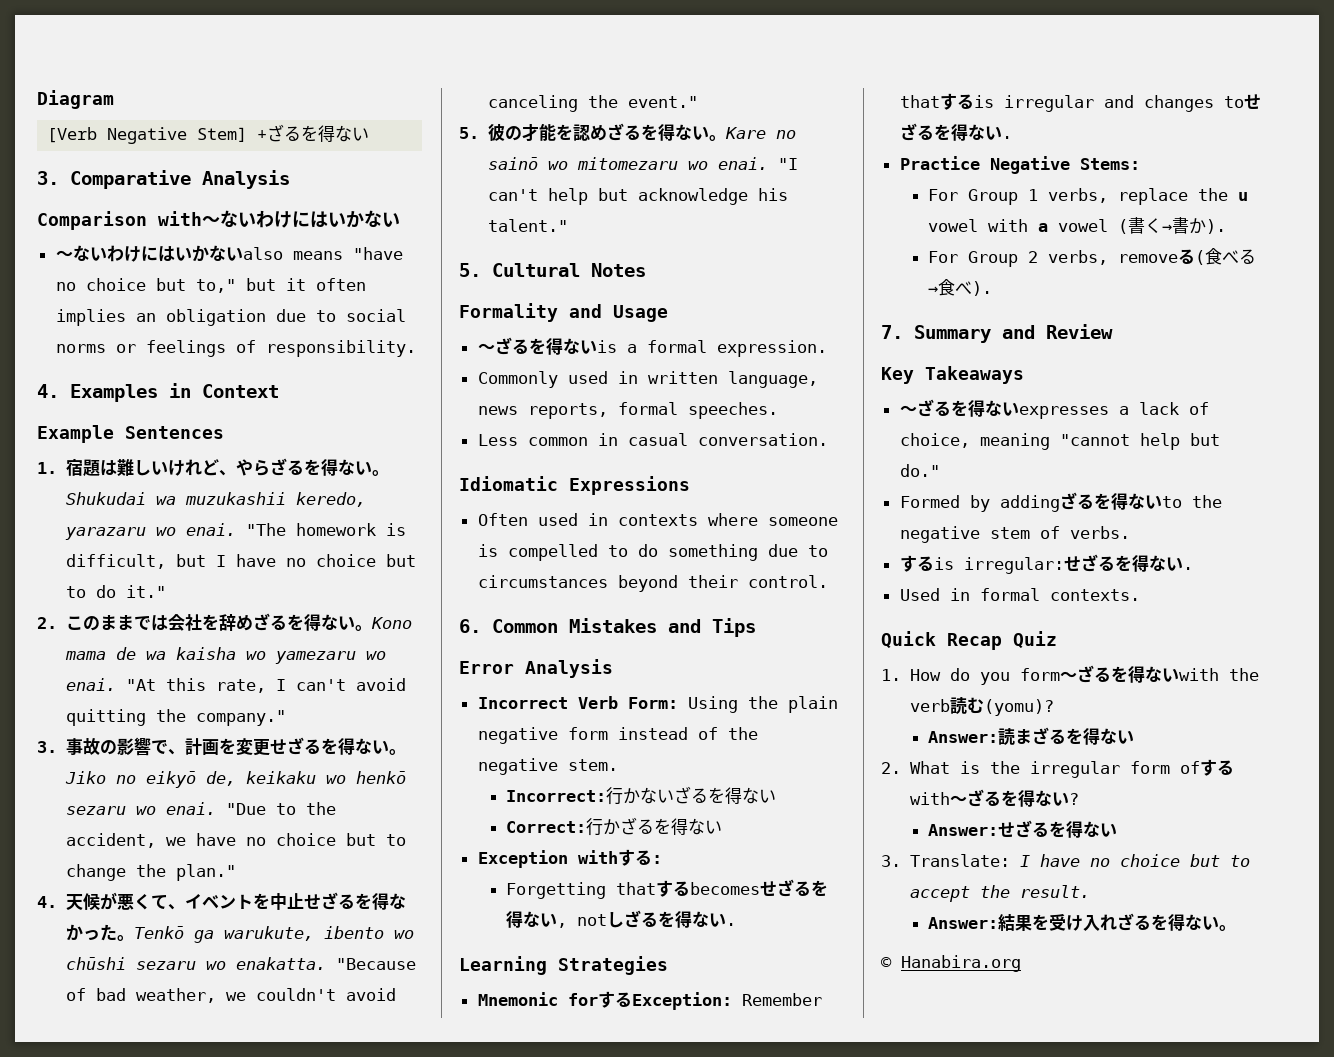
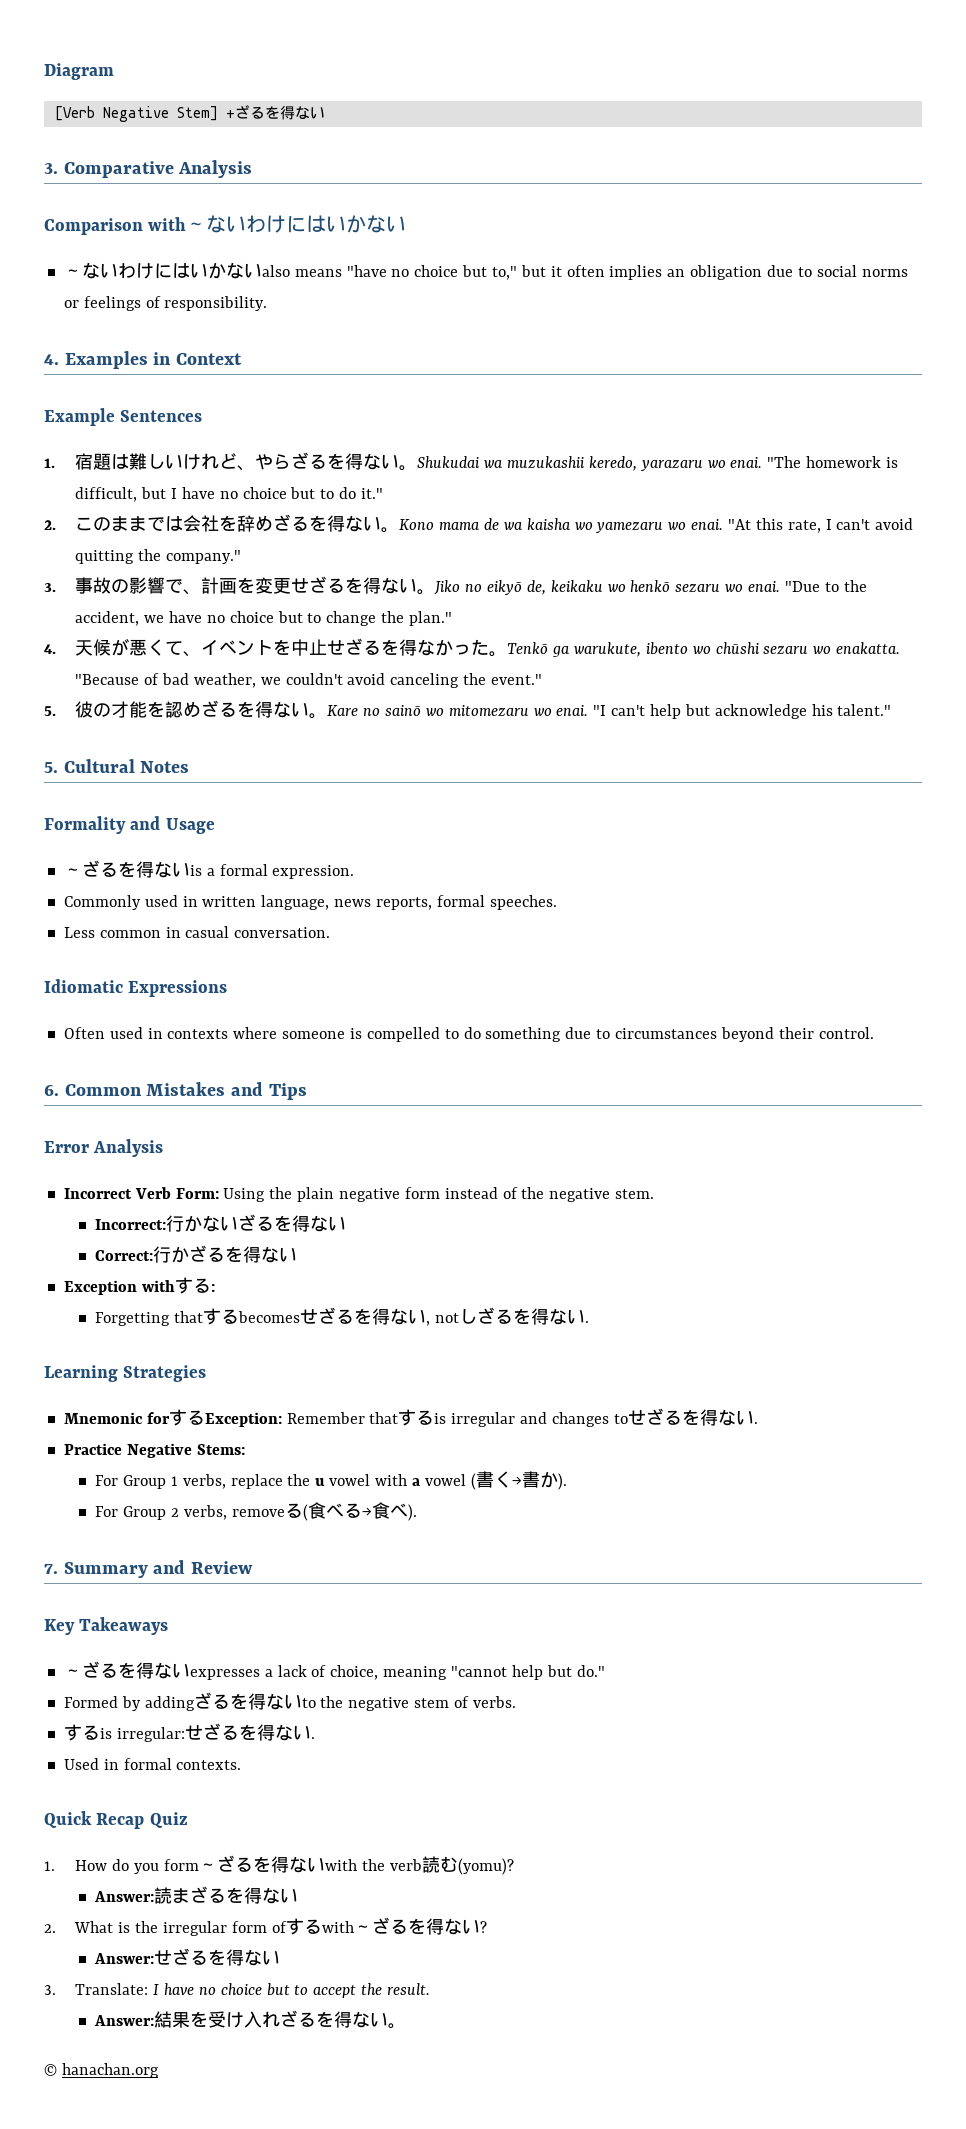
- © Hanabira.org
+ © hanachan.org

